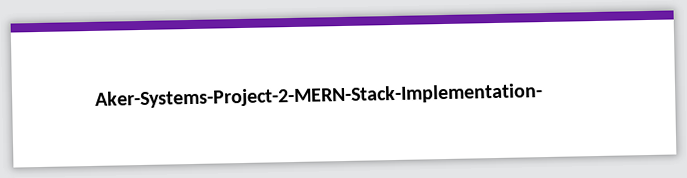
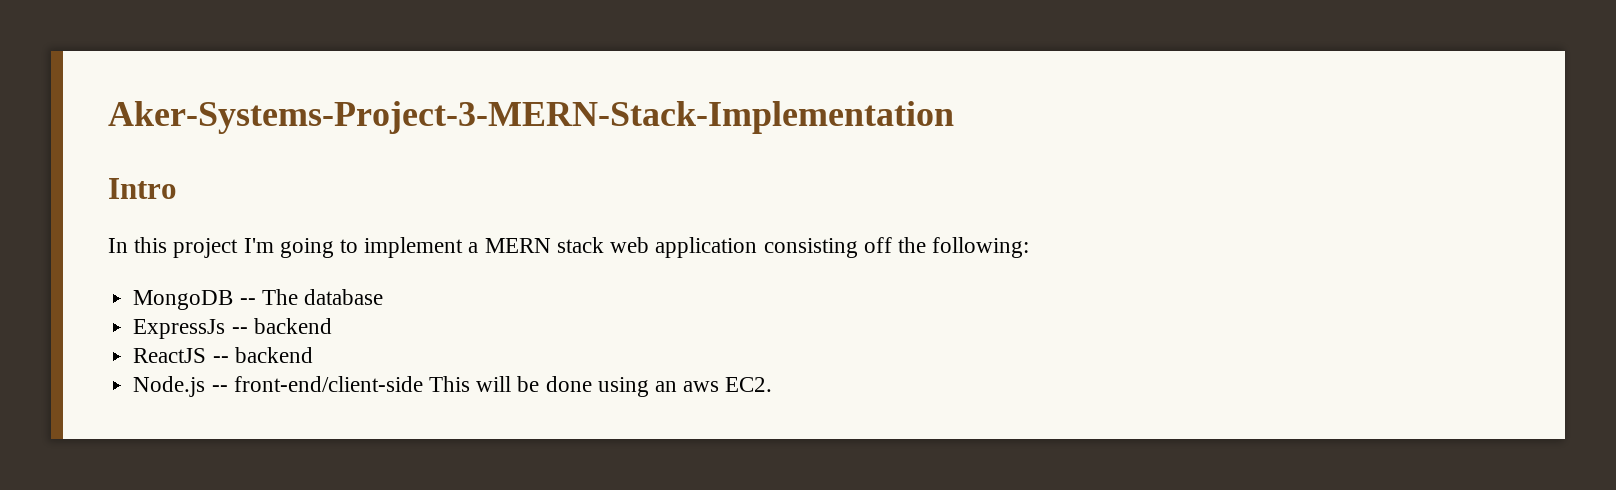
- Aker-Systems-Project-2-MERN-Stack-Implementation-
+ Aker-Systems-Project-3-MERN-Stack-Implementation
+ Intro
+ In this project I'm going to implement a MERN stack web application consisting off the following:
+ MongoDB -- The database
+ ExpressJs -- backend
+ ReactJS -- backend
+ Node.js -- front-end/client-side This will be done using an aws EC2.

